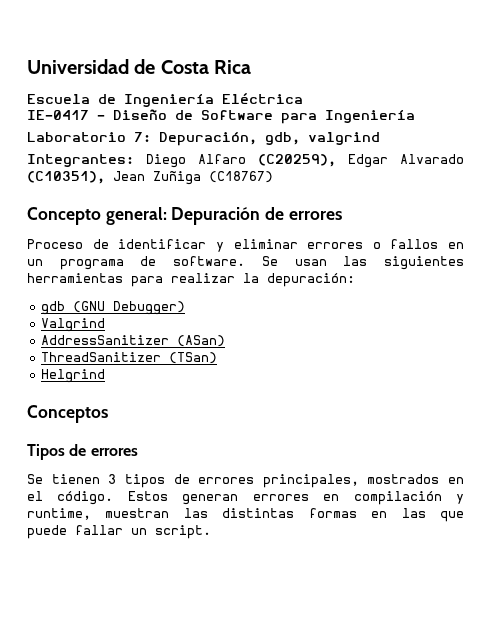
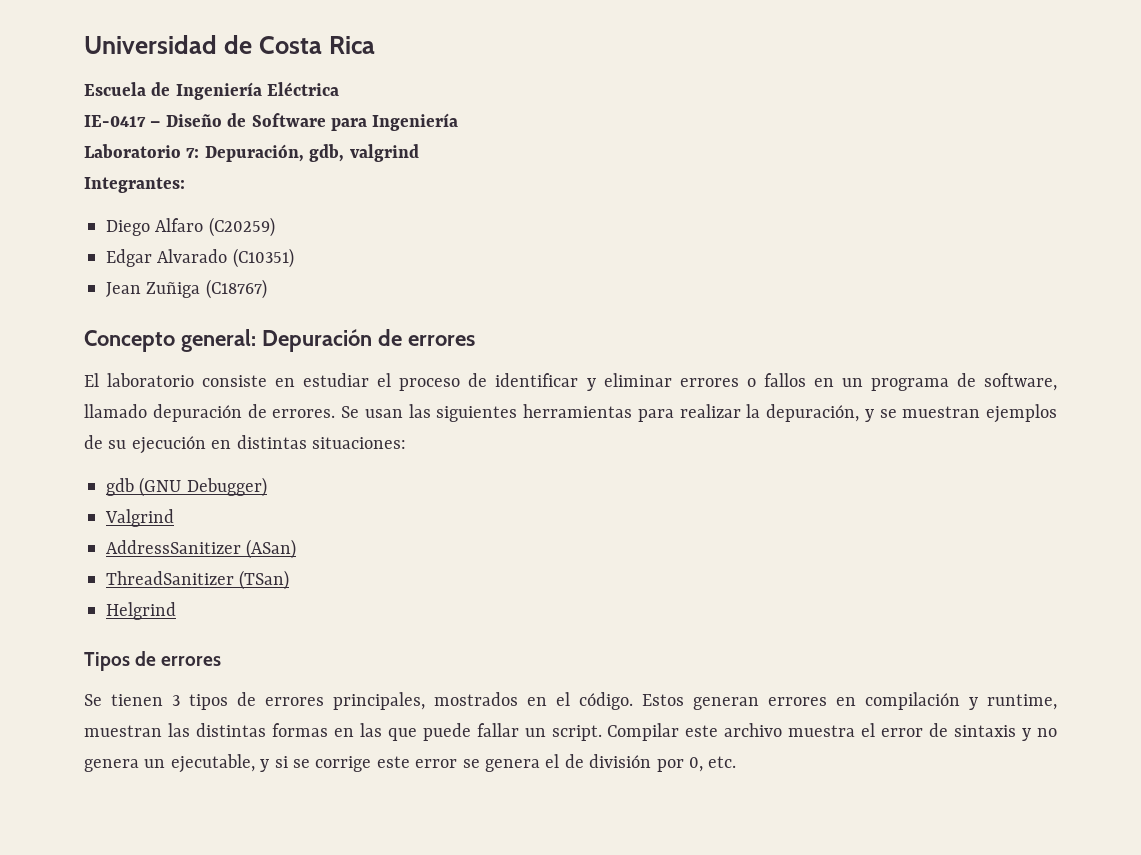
- Integrantes: Diego Alfaro (C20259), Edgar Alvarado (C10351), Jean Zuñiga (C18767)
+ Integrantes:
+ Diego Alfaro (C20259)
+ Edgar Alvarado (C10351)
+ Jean Zuñiga (C18767)
- Proceso de identificar y eliminar errores o fallos en un programa de software.
+ El laboratorio consiste en estudiar el proceso de identificar y eliminar errores o fallos en un programa de software, llamado depuración de errores.
- Se usan las siguientes herramientas para realizar la depuración:
+ Se usan las siguientes herramientas para realizar la depuración, y se muestran ejemplos de su ejecución en distintas situaciones:
- Conceptos
+ Compilar este archivo muestra el error de sintaxis y no genera un ejecutable, y si se corrige este error se genera el de división por 0, etc.

